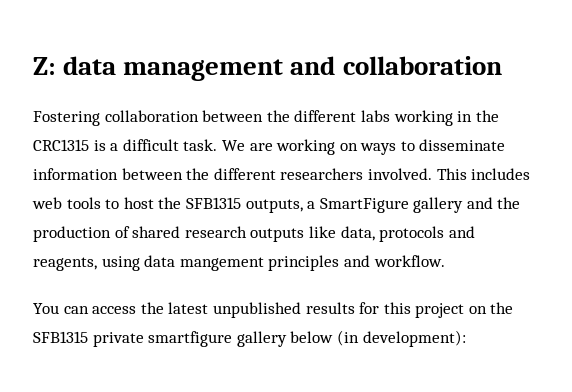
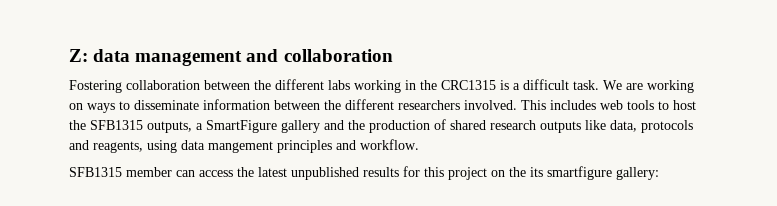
- You can access the latest unpublished results for this project on the SFB1315 private smartfigure gallery below (in development):
+ SFB1315 member can access the latest unpublished results for this project on the its smartfigure gallery:

